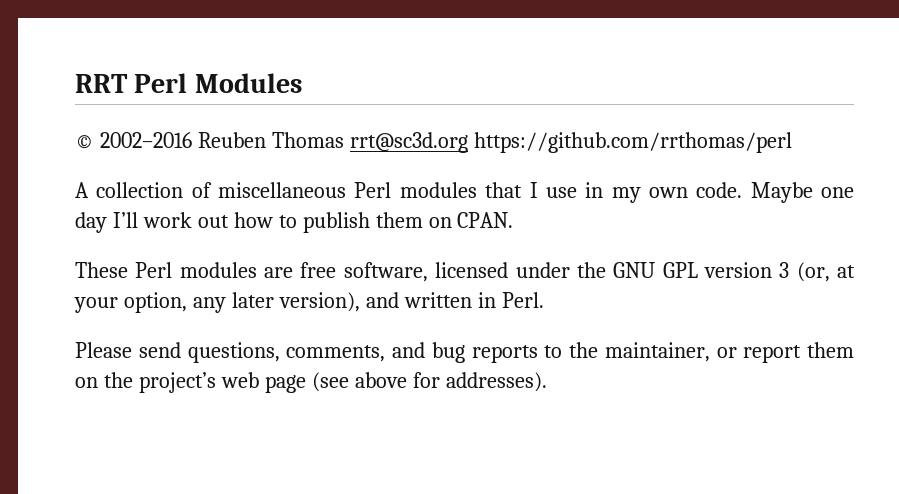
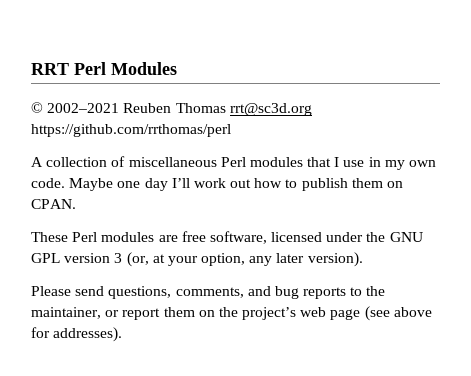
- © 2002–2016 Reuben Thomas rrt@sc3d.org https://github.com/rrthomas/perl
+ © 2002–2021 Reuben Thomas rrt@sc3d.org https://github.com/rrthomas/perl
- These Perl modules are free software, licensed under the GNU GPL version 3 (or, at your option, any later version), and written in Perl.
+ These Perl modules are free software, licensed under the GNU GPL version 3 (or, at your option, any later version).

